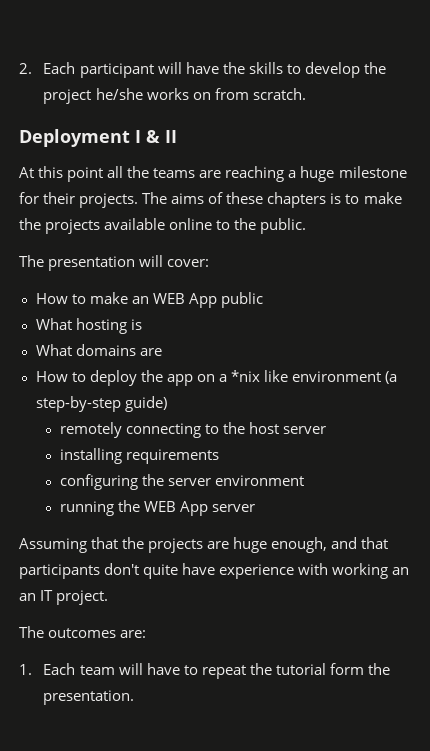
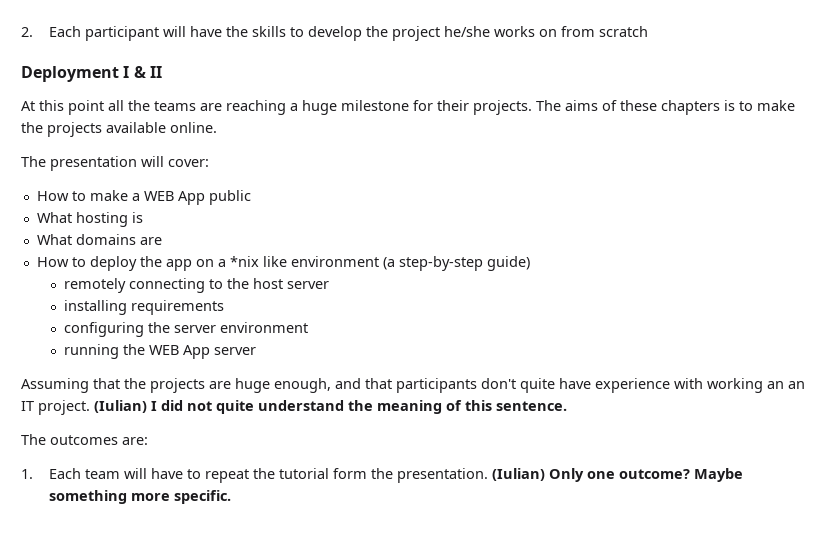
- 2. Each participant will have the skills to develop the project he/she works on from scratch.
+ 2. Each participant will have the skills to develop the project he/she works on from scratch
- The aims of these chapters is to make the projects available online to the public.
+ The aims of these chapters is to make the projects available online.
- How to make an WEB App public
+ How to make a WEB App public
+ (Iulian) I did not quite understand the meaning of this sentence.
+ (Iulian) Only one outcome? Maybe something more specific.

